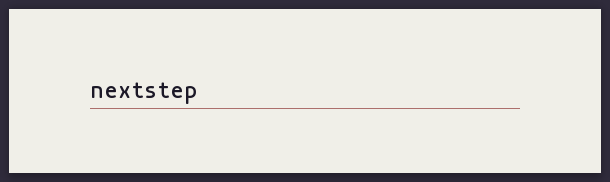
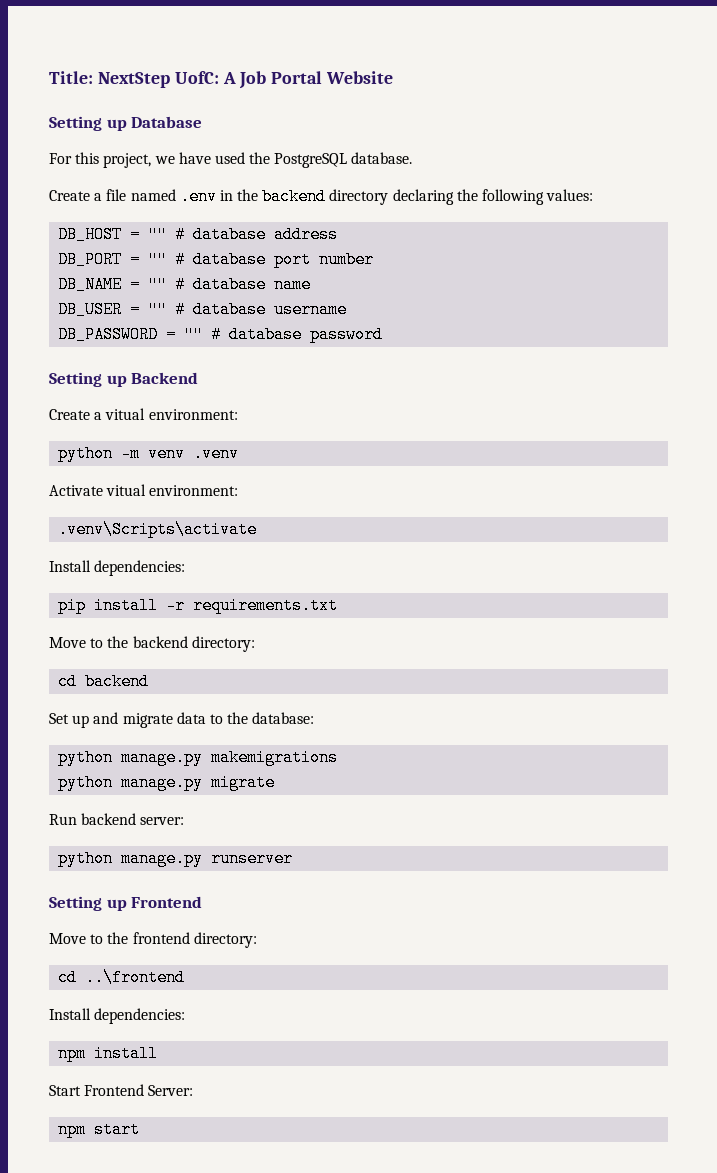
- nextstep
+ Title: NextStep UofC: A Job Portal Website
+ Setting up Database
+ For this project, we have used the PostgreSQL database.
+ Create a file named .env in the backend directory declaring the following values:
+ DB_HOST = "" # database address
+ DB_PORT = "" # database port number
+ DB_NAME = "" # database name
+ DB_USER = "" # database username
+ DB_PASSWORD = "" # database password
+ Setting up Backend
+ Create a vitual environment:
+ python -m venv .venv
+ Activate vitual environment:
+ .venv\Scripts\activate
+ Install dependencies:
+ pip install -r requirements.txt
+ Move to the backend directory:
+ cd backend
+ Set up and migrate data to the database:
+ python manage.py makemigrations
+ python manage.py migrate
+ Run backend server:
+ python manage.py runserver
+ Setting up Frontend
+ Move to the frontend directory:
+ cd ..\frontend
+ Install dependencies:
+ npm install
+ Start Frontend Server:
+ npm start

